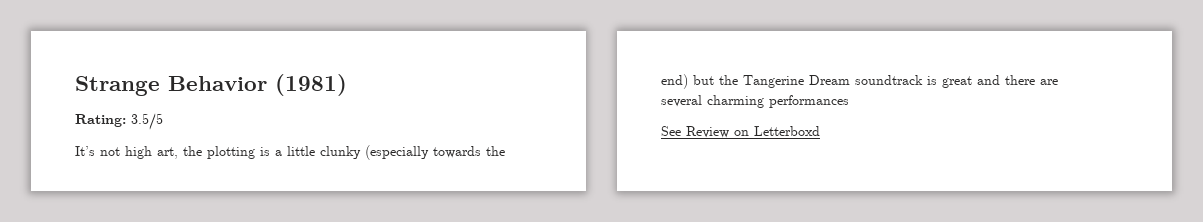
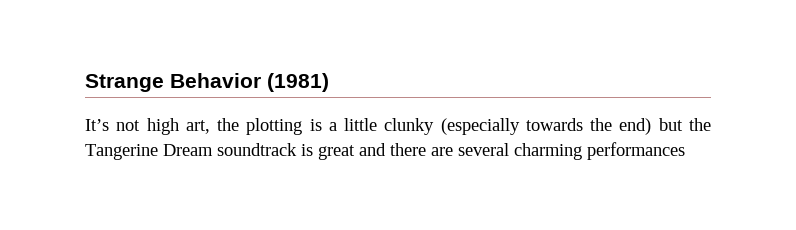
- Rating: 3.5/5
- See Review on Letterboxd

